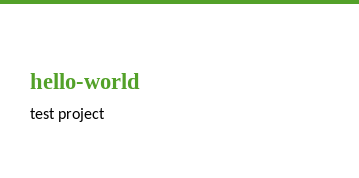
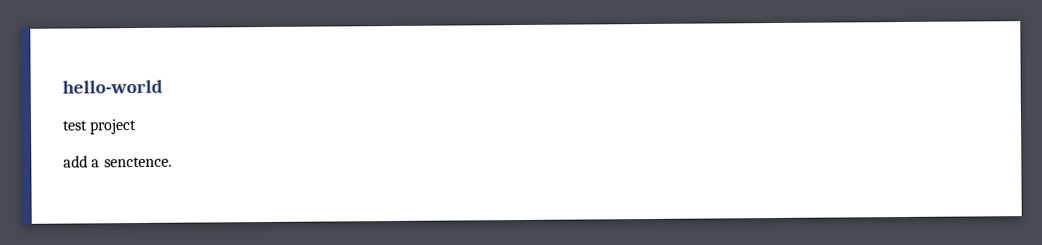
+ add a senctence.

